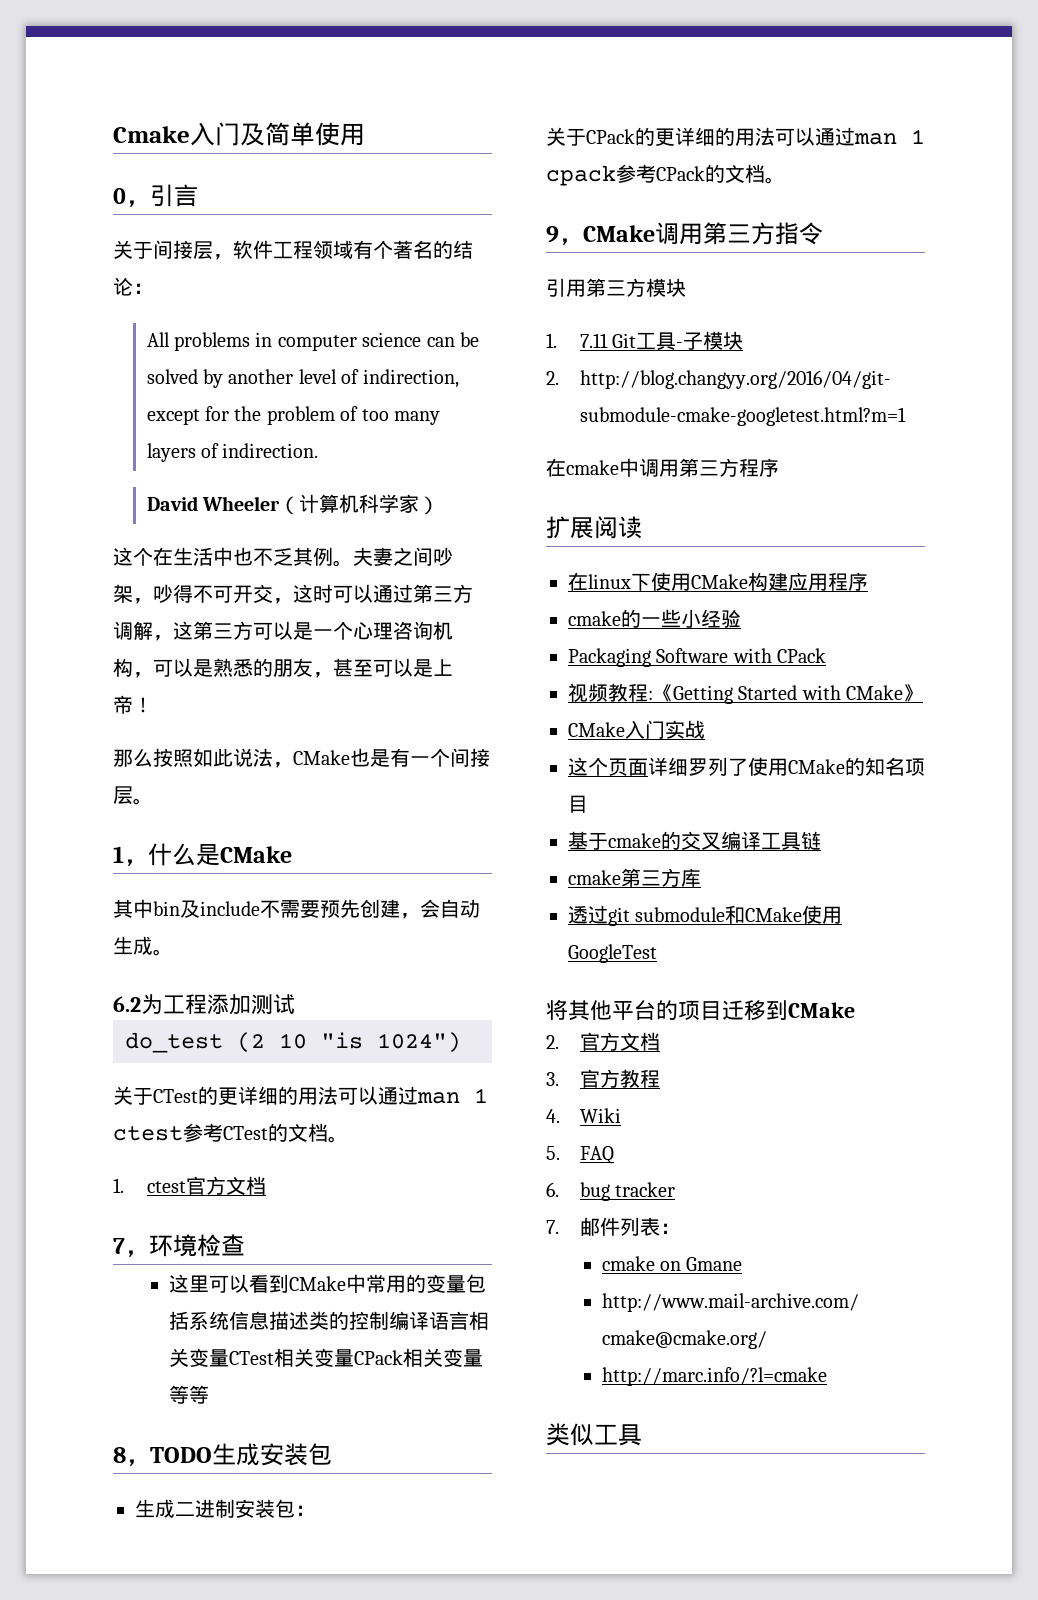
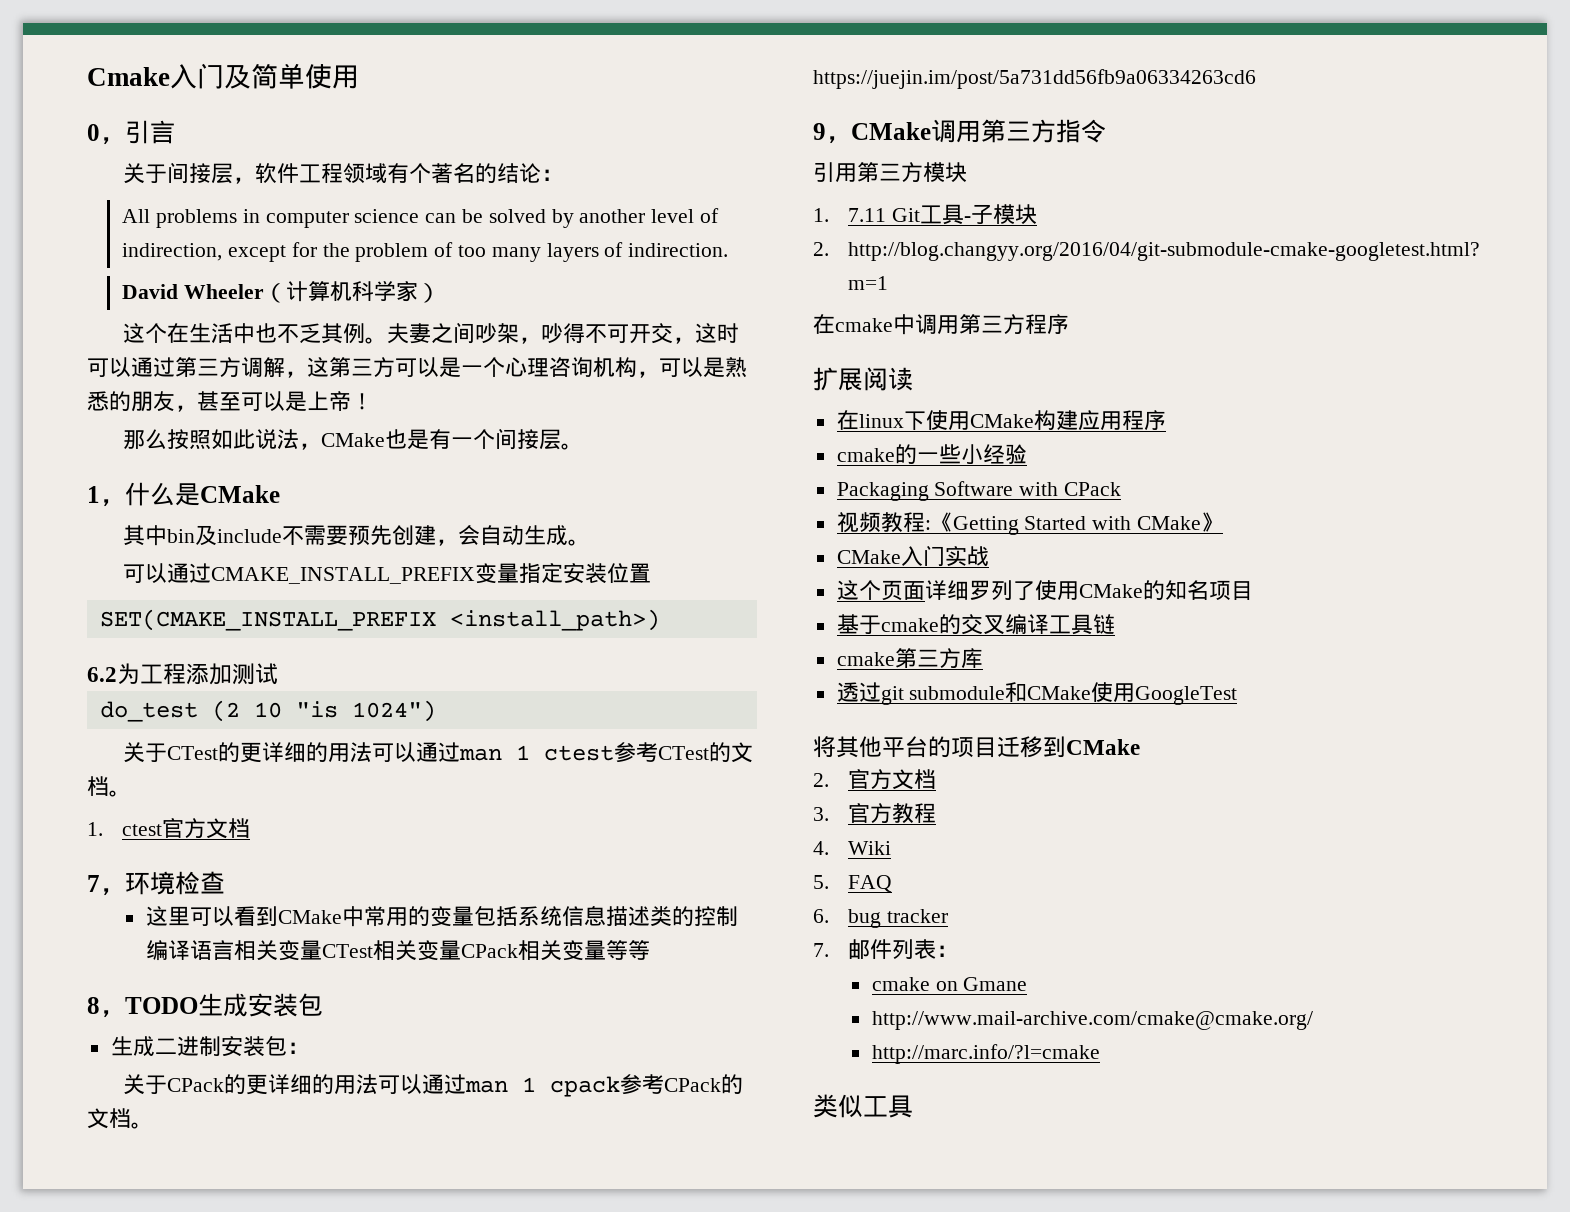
+ 可以通过CMAKE_INSTALL_PREFIX变量指定安装位置
+ SET(CMAKE_INSTALL_PREFIX <install_path>)
+ https://juejin.im/post/5a731dd56fb9a06334263cd6

